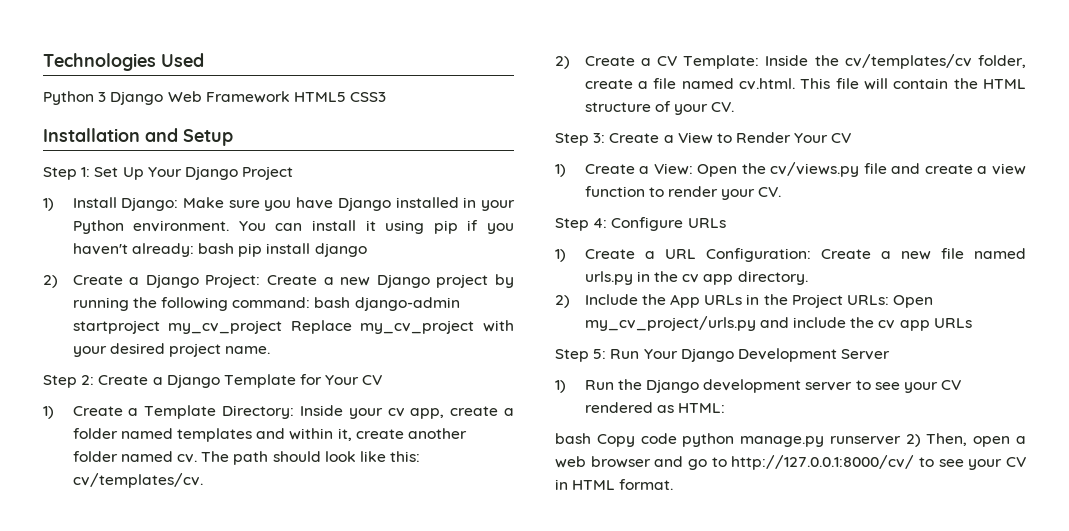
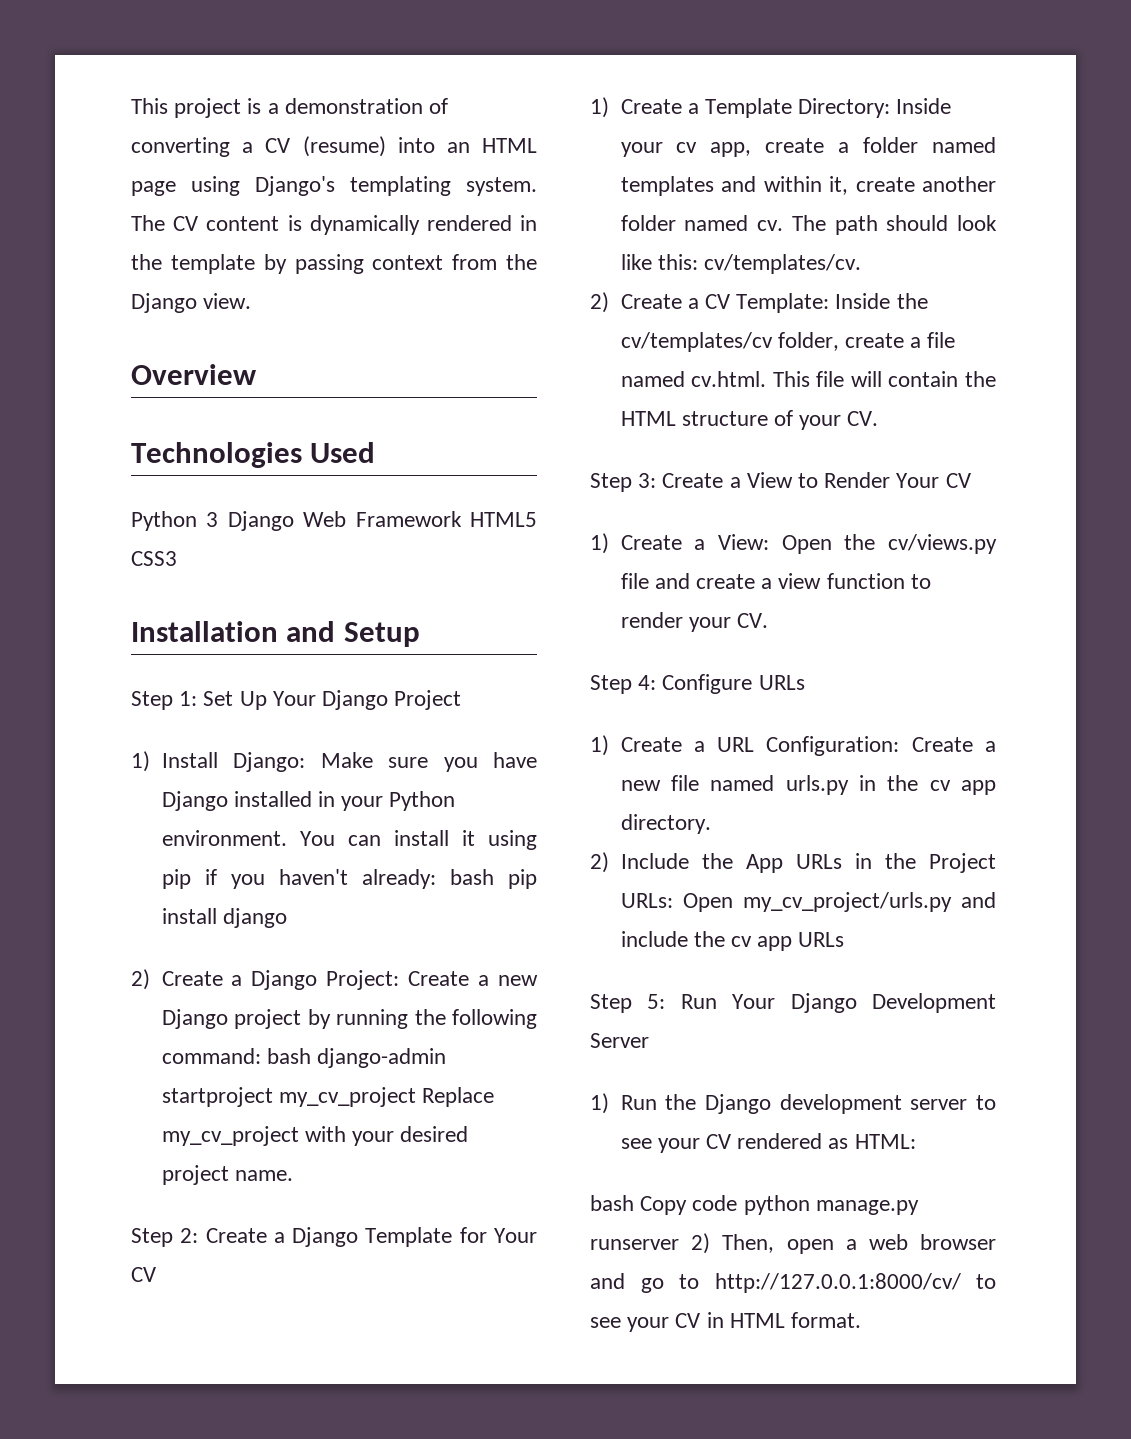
+ This project is a demonstration of converting a CV (resume) into an HTML page using Django's templating system. The CV content is dynamically rendered in the template by passing context from the Django view.
+ Overview

